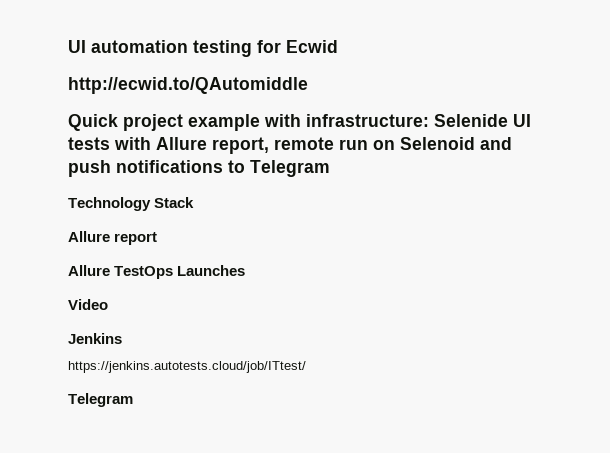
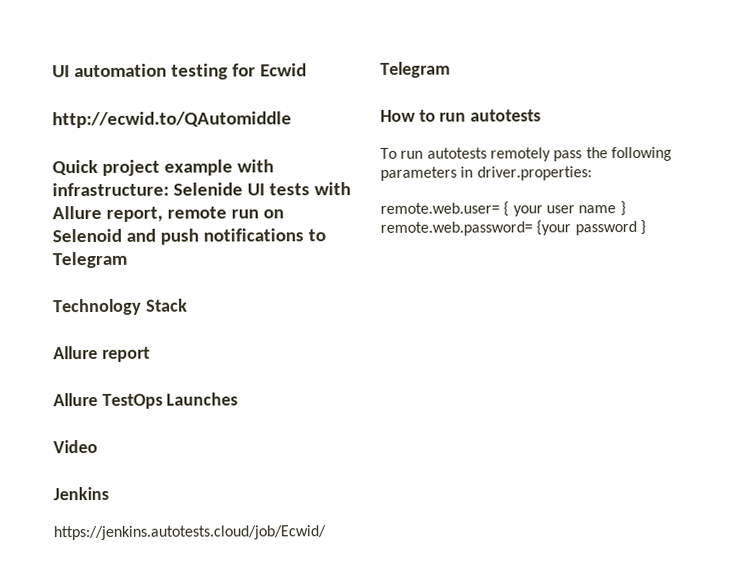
- https://jenkins.autotests.cloud/job/ITtest/
+ https://jenkins.autotests.cloud/job/Ecwid/
  Telegram
+ How to run autotests
+ To run autotests remotely pass the following parameters in driver.properties:
+ remote.web.user= { your user name } remote.web.password= {your password }

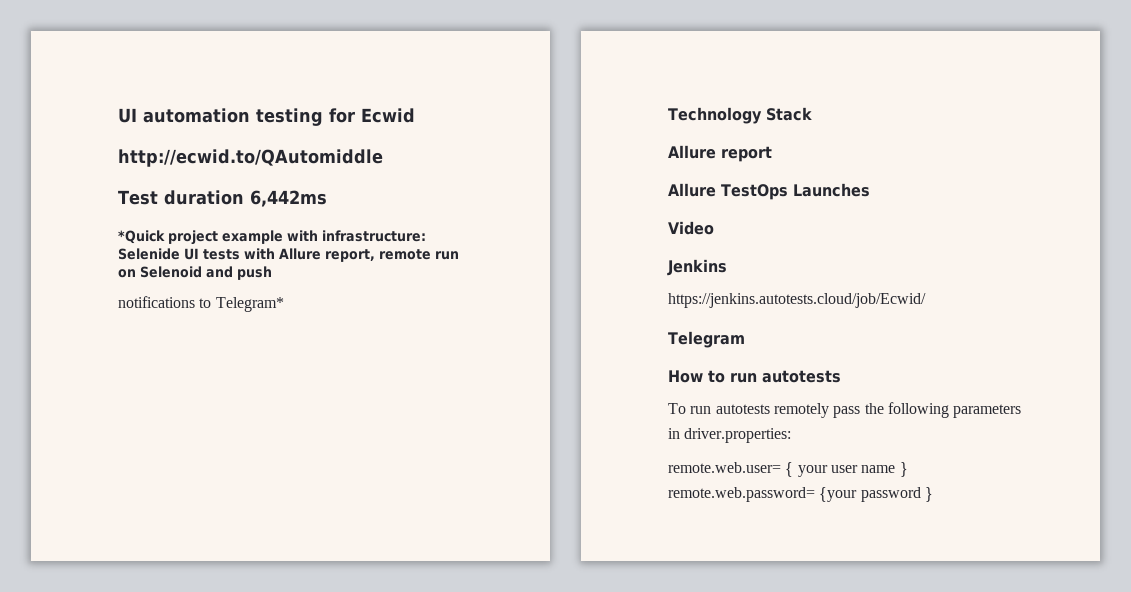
- Quick project example with infrastructure: Selenide UI tests with Allure report, remote run on Selenoid and push notifications to Telegram
+ Test duration 6,442ms
+ *Quick project example with infrastructure: Selenide UI tests with Allure report, remote run on Selenoid and push
+ notifications to Telegram*

